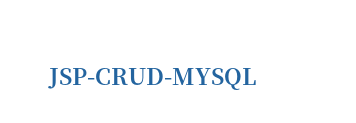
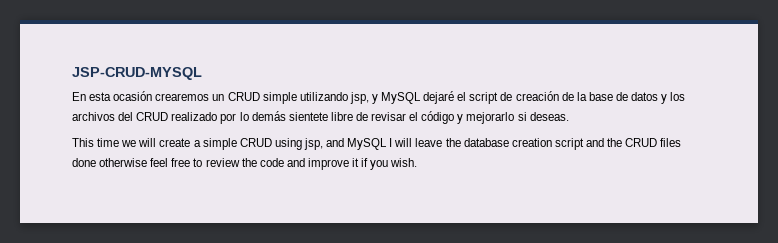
+ En esta ocasión crearemos un CRUD simple utilizando jsp, y MySQL dejaré el script de creación de la base de datos y los archivos del CRUD realizado por lo demás sientete libre de revisar el código y mejorarlo si deseas.
+ This time we will create a simple CRUD using jsp, and MySQL I will leave the database creation script and the CRUD files done otherwise feel free to review the code and improve it if you wish.

